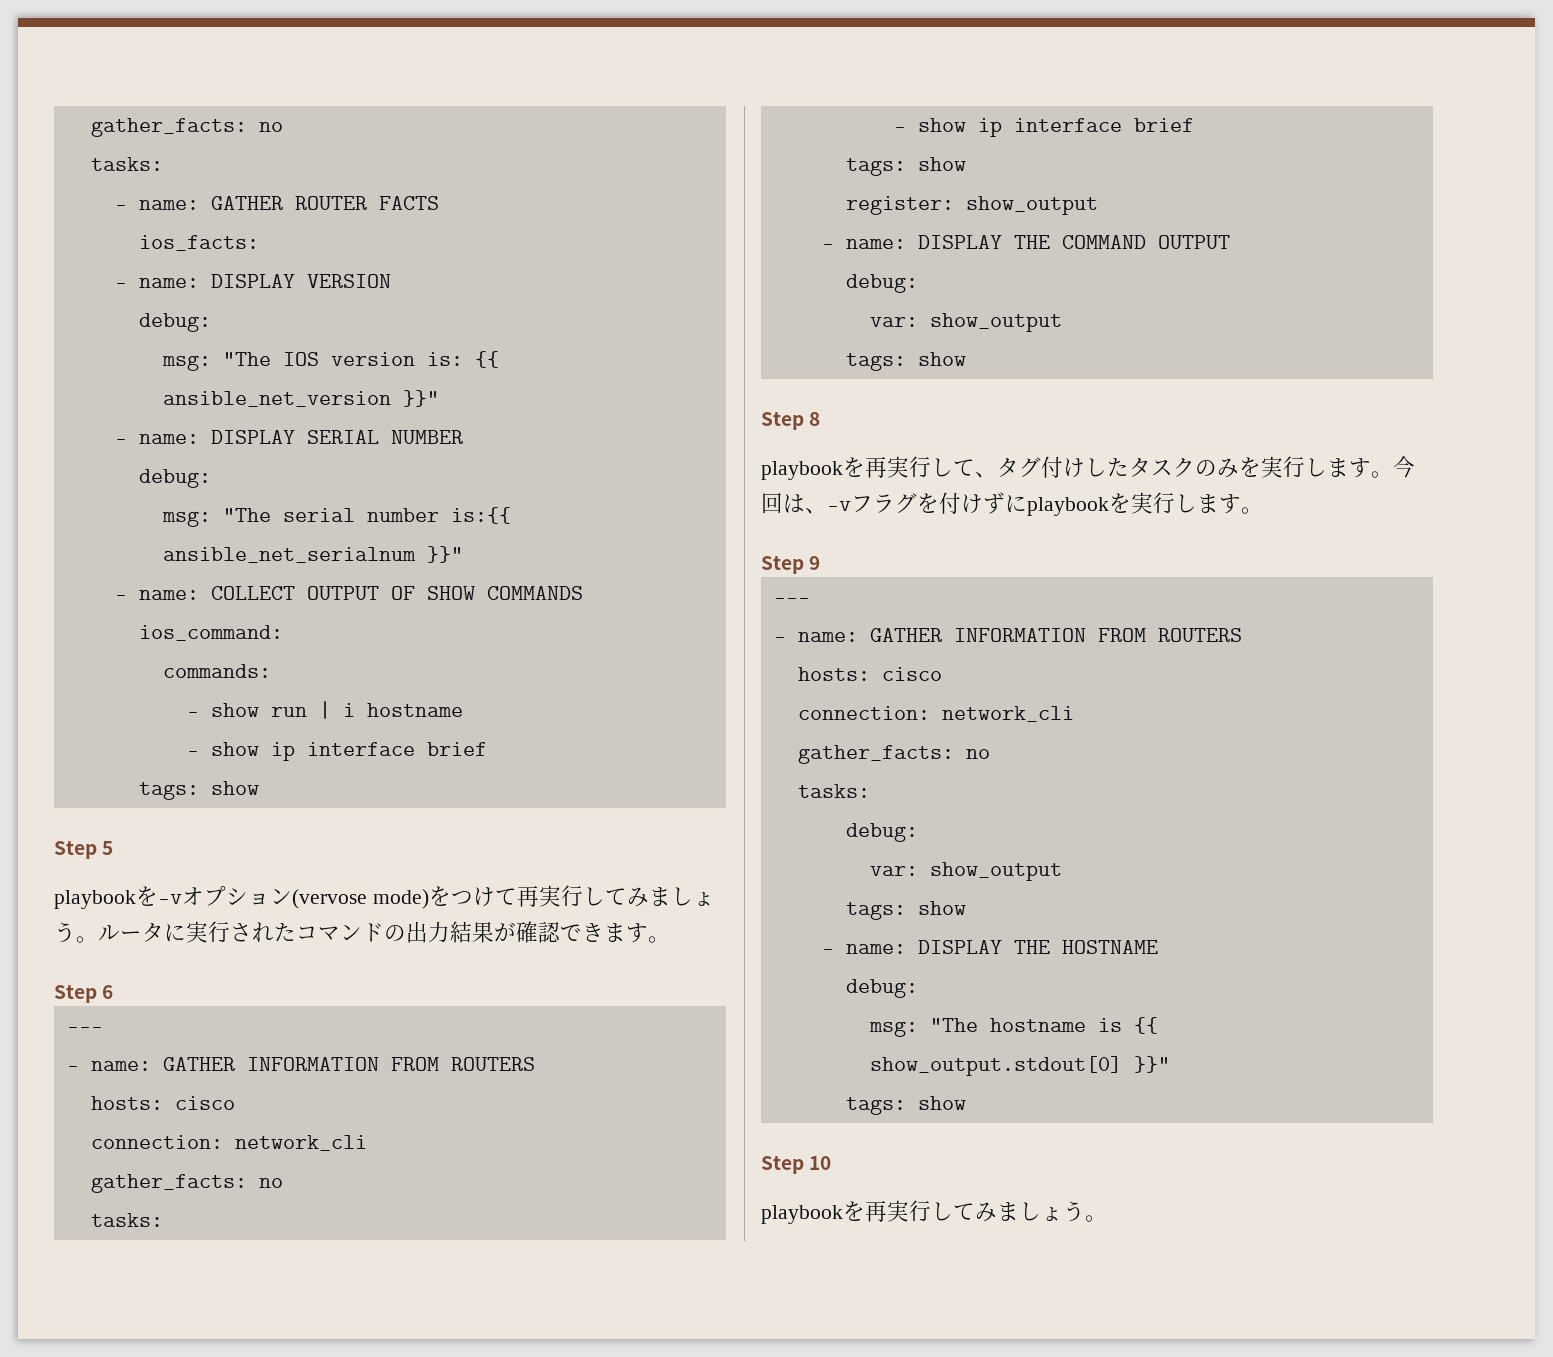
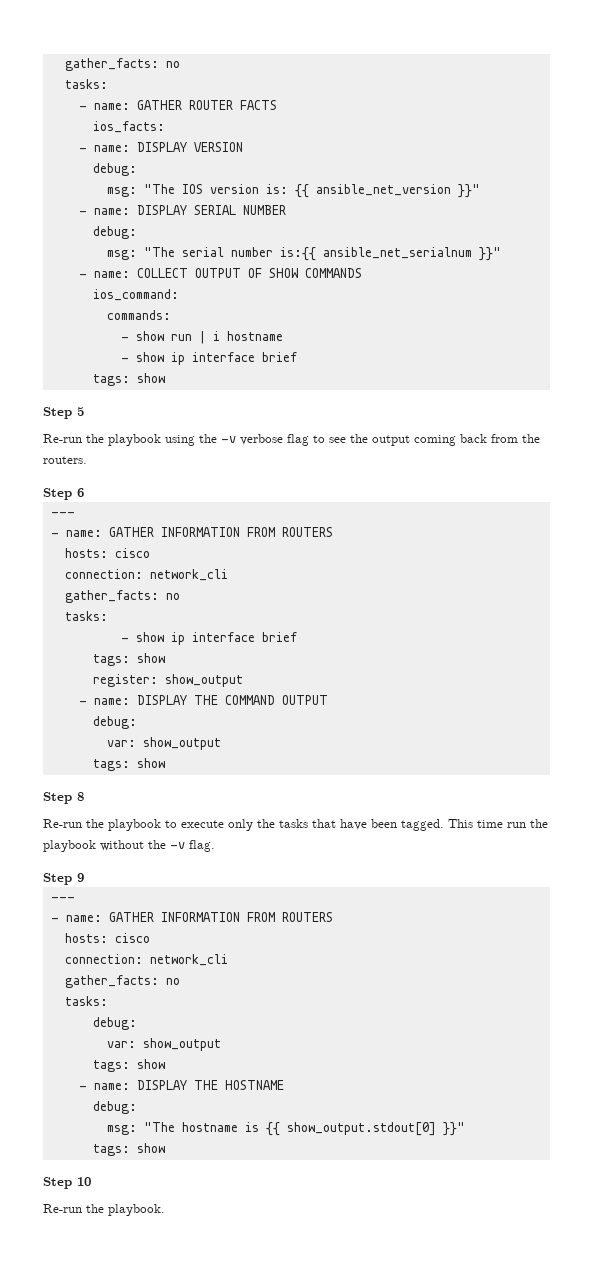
- playbookを-vオプション(vervose mode)をつけて再実行してみましょう。ルータに実行されたコマンドの出力結果が確認できます。
+ Re-run the playbook using the -v verbose flag to see the output coming back from the routers.
- playbookを再実行して、タグ付けしたタスクのみを実行します。今回は、-vフラグを付けずにplaybookを実行します。
+ Re-run the playbook to execute only the tasks that have been tagged. This time run the playbook without the -v flag.
- playbookを再実行してみましょう。
+ Re-run the playbook.

